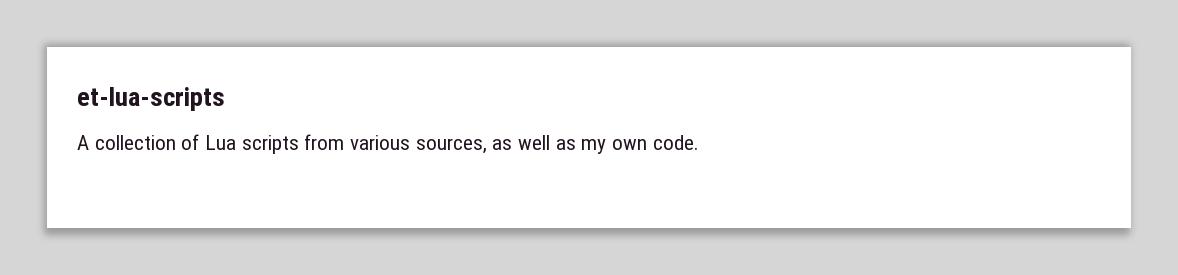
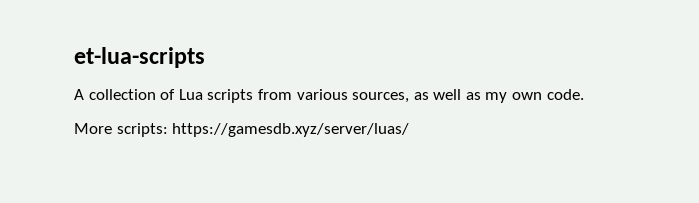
+ More scripts: https://gamesdb.xyz/server/luas/

